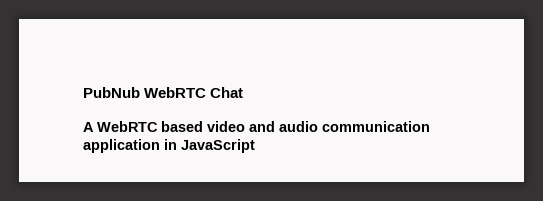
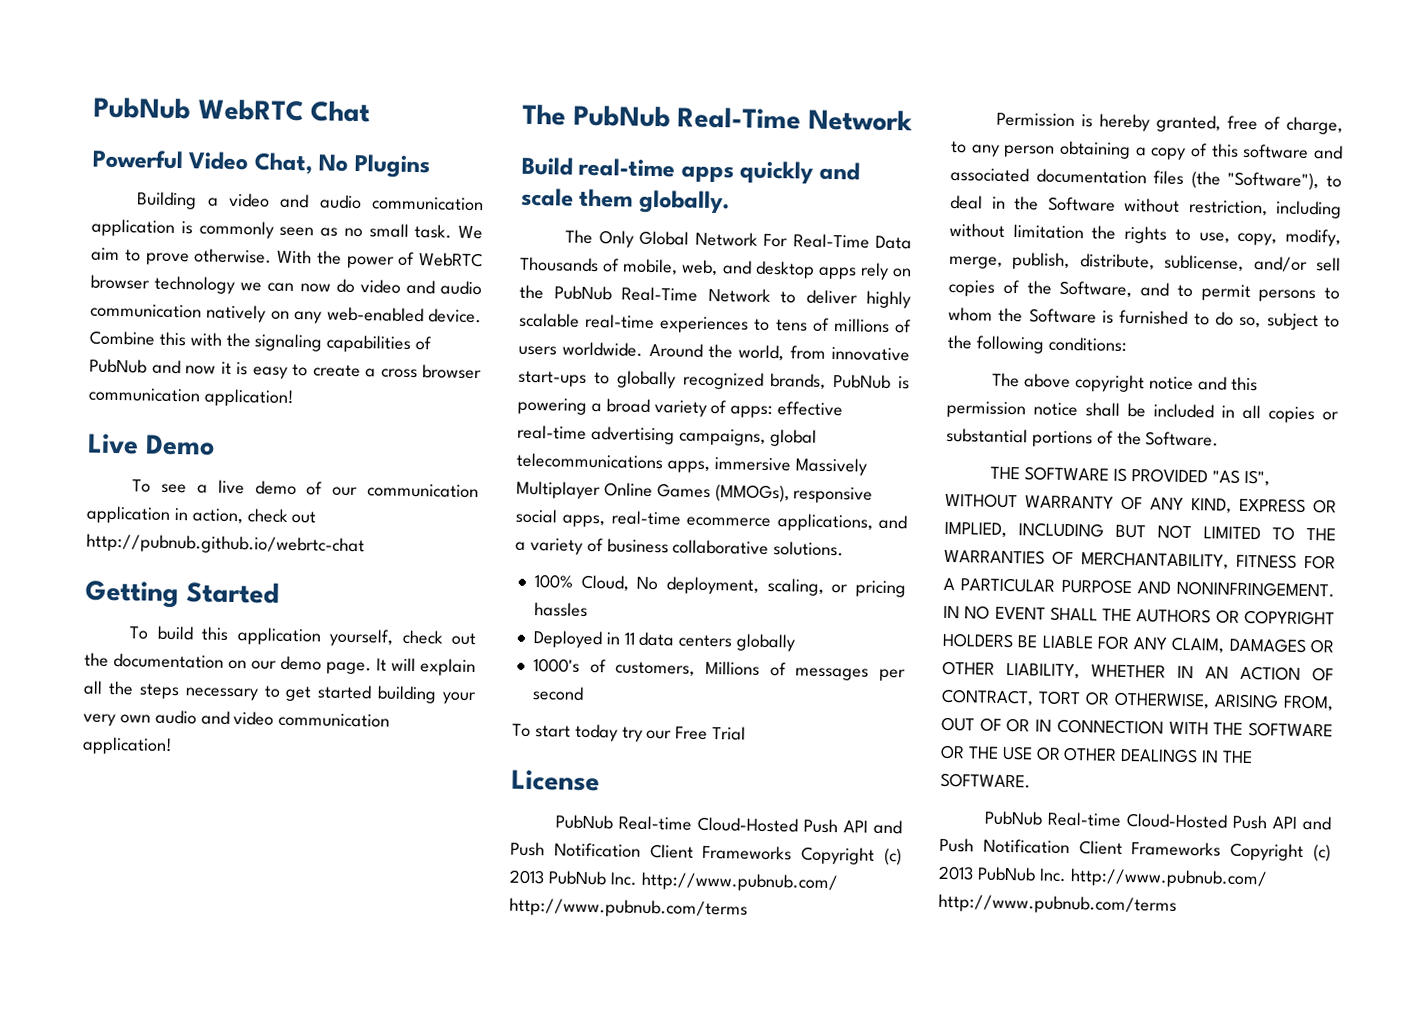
- A WebRTC based video and audio communication application in JavaScript
+ Powerful Video Chat, No Plugins
+ Building a video and audio communication application is commonly seen as no small task. We aim to prove otherwise. With the power of WebRTC browser technology we can now do video and audio communication natively on any web-enabled device. Combine this with the signaling capabilities of PubNub and now it is easy to create a cross browser communication application!
+ Live Demo
+ To see a live demo of our communication application in action, check out http://pubnub.github.io/webrtc-chat
+ Getting Started
+ To build this application yourself, check out the documentation on our demo page. It will explain all the steps necessary to get started building your very own audio and video communication application!
+ The PubNub Real-Time Network
+ Build real-time apps quickly and scale them globally.
+ The Only Global Network For Real-Time Data Thousands of mobile, web, and desktop apps rely on the PubNub Real-Time Network to deliver highly scalable real-time experiences to tens of millions of users worldwide. Around the world, from innovative start-ups to globally recognized brands, PubNub is powering a broad variety of apps: effective real-time advertising campaigns, global telecommunications apps, immersive Massively Multiplayer Online Games (MMOGs), responsive social apps, real-time ecommerce applications, and a variety of business collaborative solutions.
+ 100% Cloud, No deployment, scaling, or pricing hassles
+ Deployed in 11 data centers globally
+ 1000's of customers, Millions of messages per second
+ To start today try our Free Trial
+ License
+ PubNub Real-time Cloud-Hosted Push API and Push Notification Client Frameworks Copyright (c) 2013 PubNub Inc. http://www.pubnub.com/ http://www.pubnub.com/terms
+ Permission is hereby granted, free of charge, to any person obtaining a copy of this software and associated documentation files (the "Software"), to deal in the Software without restriction, including without limitation the rights to use, copy, modify, merge, publish, distribute, sublicense, and/or sell copies of the Software, and to permit persons to whom the Software is furnished to do so, subject to the following conditions:
+ The above copyright notice and this permission notice shall be included in all copies or substantial portions of the Software.
+ THE SOFTWARE IS PROVIDED "AS IS", WITHOUT WARRANTY OF ANY KIND, EXPRESS OR IMPLIED, INCLUDING BUT NOT LIMITED TO THE WARRANTIES OF MERCHANTABILITY, FITNESS FOR A PARTICULAR PURPOSE AND NONINFRINGEMENT. IN NO EVENT SHALL THE AUTHORS OR COPYRIGHT HOLDERS BE LIABLE FOR ANY CLAIM, DAMAGES OR OTHER LIABILITY, WHETHER IN AN ACTION OF CONTRACT, TORT OR OTHERWISE, ARISING FROM, OUT OF OR IN CONNECTION WITH THE SOFTWARE OR THE USE OR OTHER DEALINGS IN THE SOFTWARE.
+ PubNub Real-time Cloud-Hosted Push API and Push Notification Client Frameworks Copyright (c) 2013 PubNub Inc. http://www.pubnub.com/ http://www.pubnub.com/terms

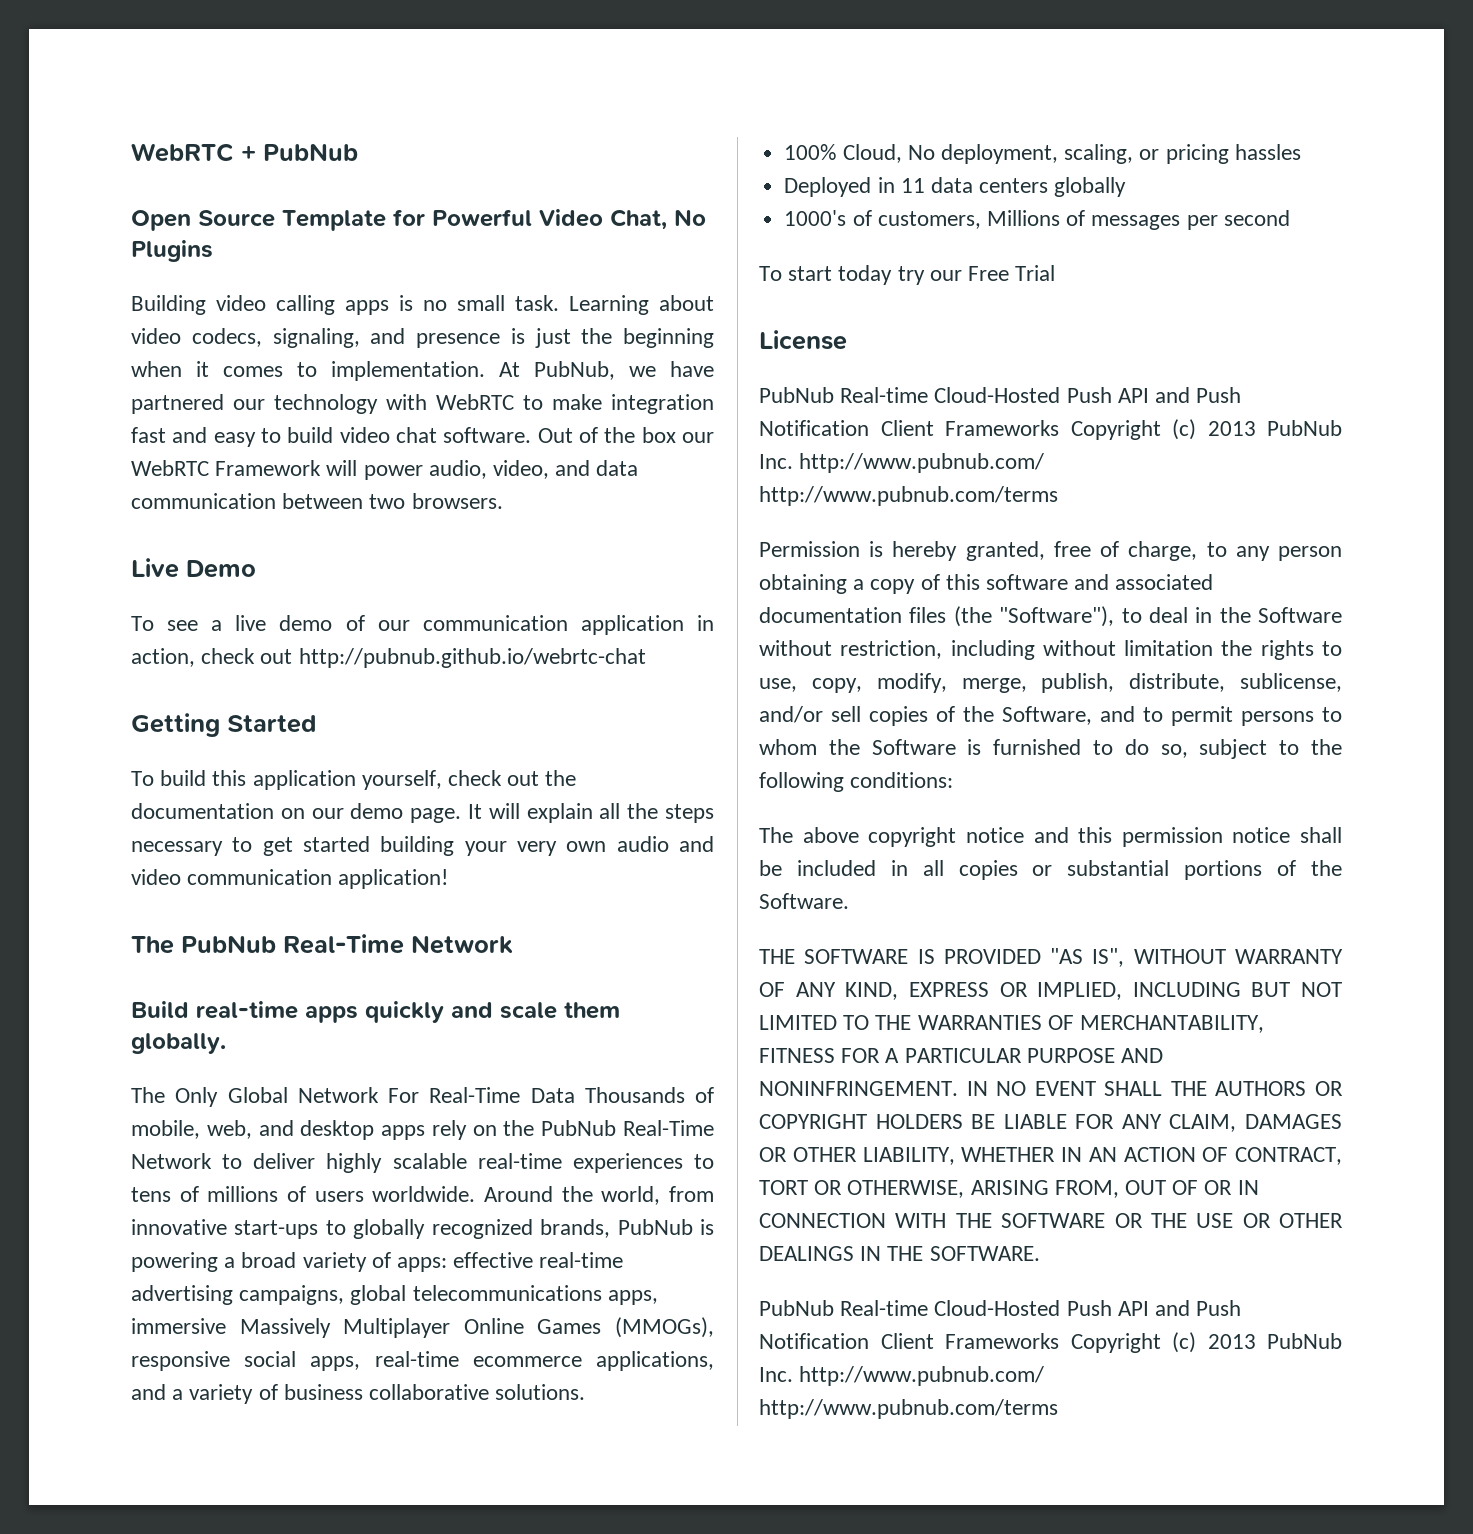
- PubNub WebRTC Chat
- Powerful Video Chat, No Plugins
+ WebRTC + PubNub
+ Open Source Template for Powerful Video Chat, No Plugins
- Building a video and audio communication application is commonly seen as no small task. We aim to prove otherwise. With the power of WebRTC browser technology we can now do video and audio communication natively on any web-enabled device. Combine this with the signaling capabilities of PubNub and now it is easy to create a cross browser communication application!
+ Building video calling apps is no small task. Learning about video codecs, signaling, and presence is just the beginning when it comes to implementation. At PubNub, we have partnered our technology with WebRTC to make integration fast and easy to build video chat software. Out of the box our WebRTC Framework will power audio, video, and data communication between two browsers.

